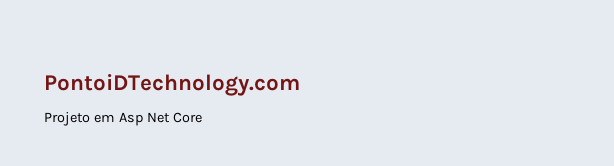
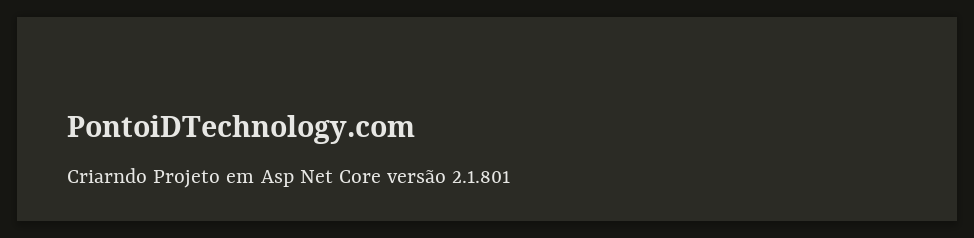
- Projeto em Asp Net Core
+ Criarndo Projeto em Asp Net Core versão 2.1.801

